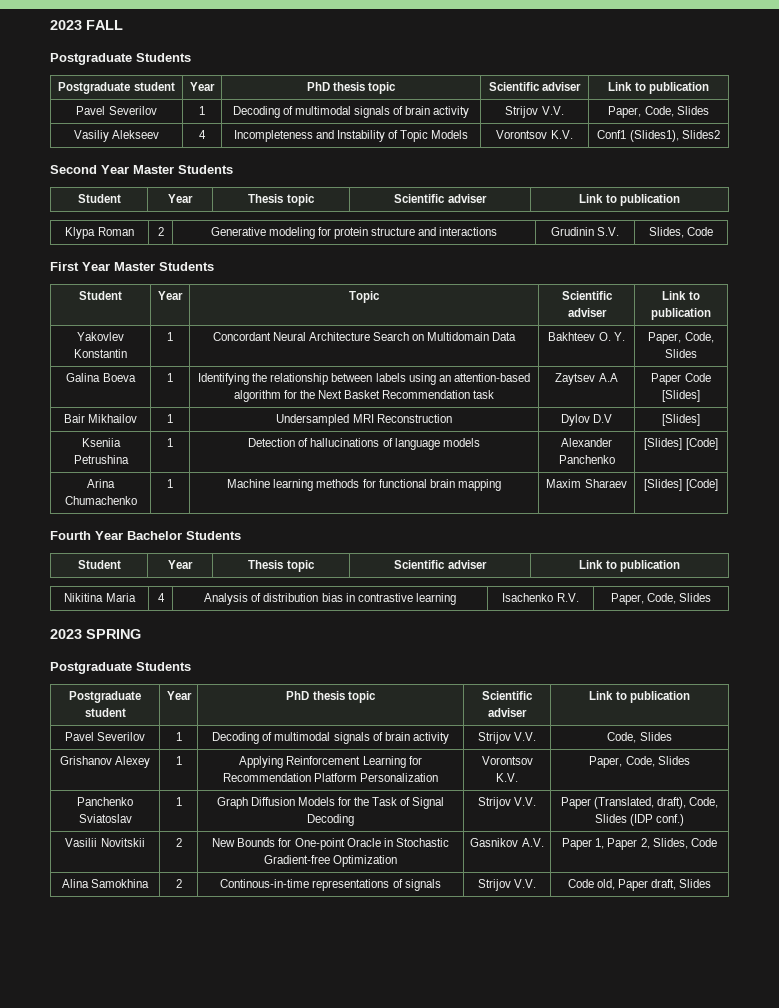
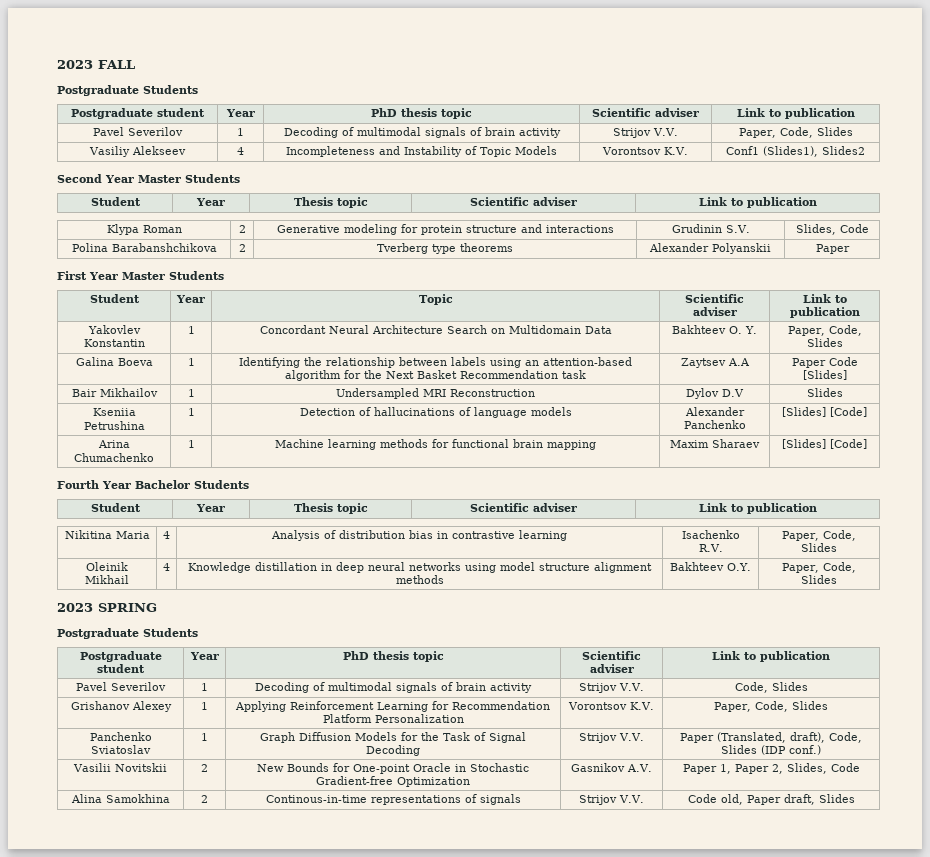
+ Polina Barabanshchikova | 2 | Tverberg type theorems | Alexander Polyanskii | Paper
- Bair Mikhailov | 1 | Undersampled MRI Reconstruction | Dylov D.V | [Slides]
+ Bair Mikhailov | 1 | Undersampled MRI Reconstruction | Dylov D.V | Slides
+ Oleinik Mikhail | 4 | Knowledge distillation in deep neural networks using model structure alignment methods | Bakhteev O.Y. | Paper, Code, Slides

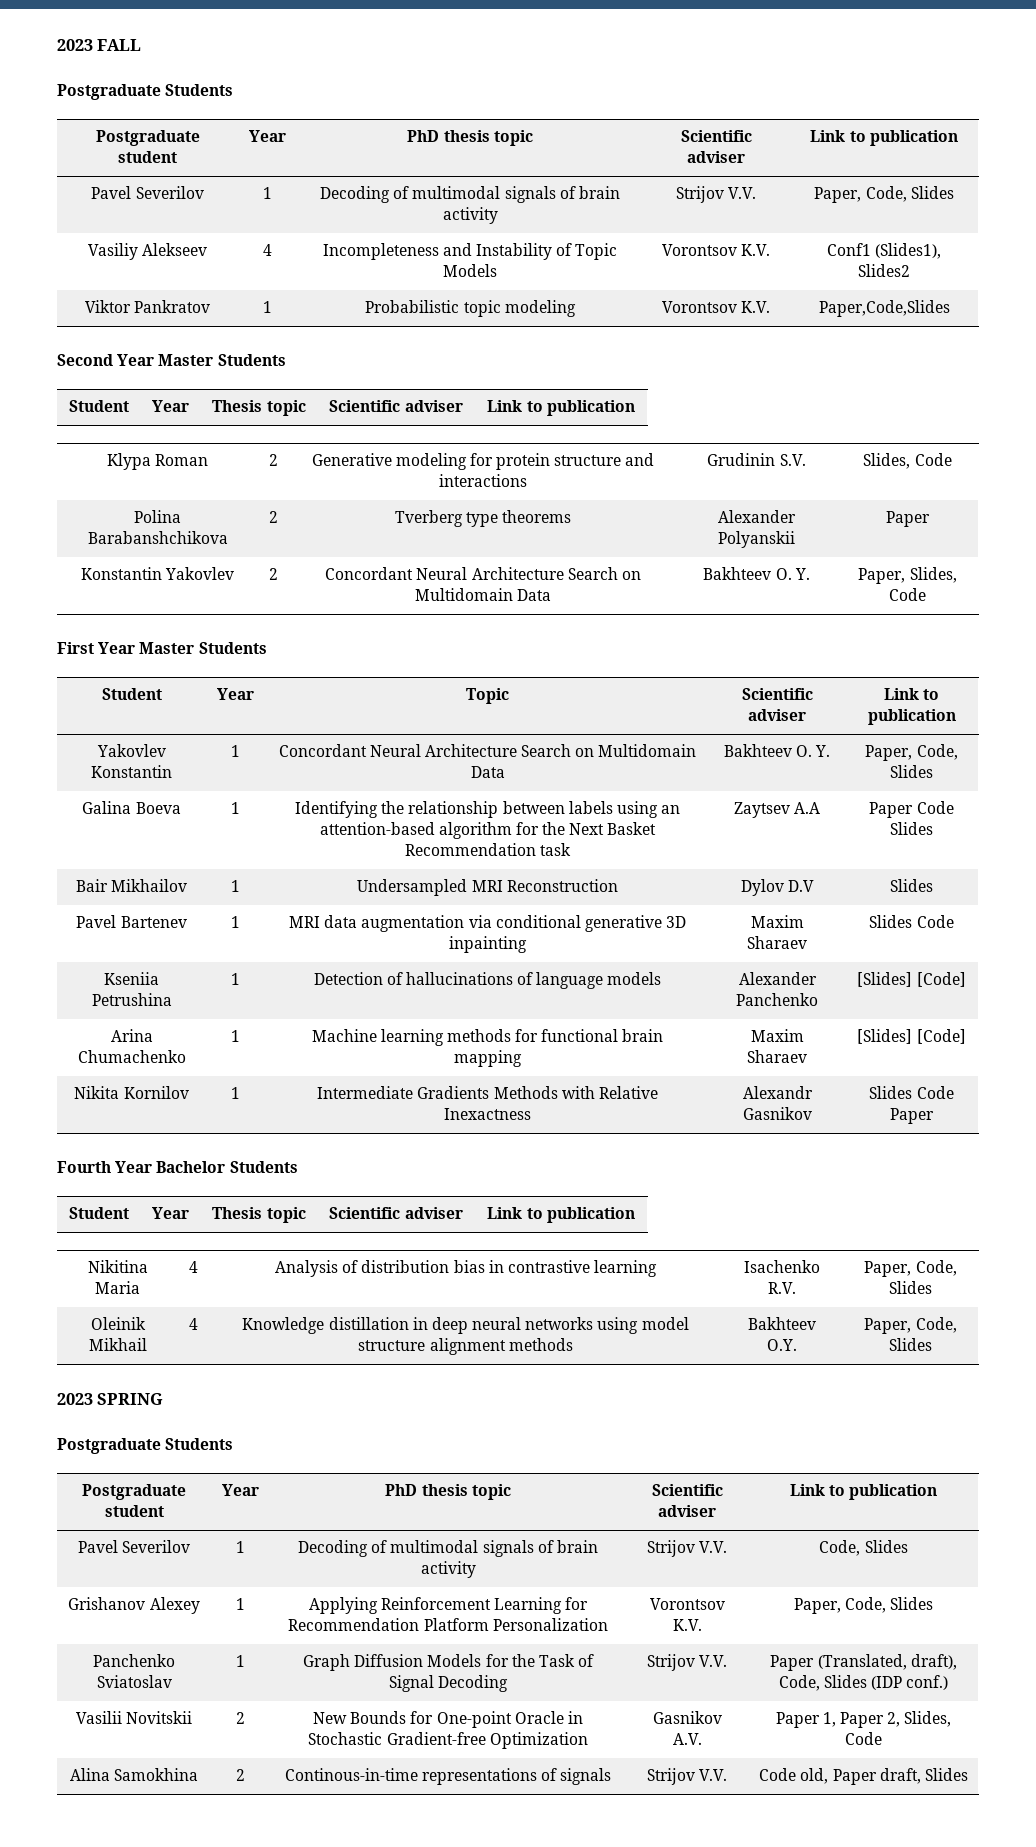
+ Viktor Pankratov | 1 | Probabilistic topic modeling | Vorontsov K.V. | Paper,Code,Slides
+ Konstantin Yakovlev | 2 | Concordant Neural Architecture Search on Multidomain Data | Bakhteev O. Y. | Paper, Slides, Code
- Galina Boeva | 1 | Identifying the relationship between labels using an attention-based algorithm for the Next Basket Recommendation task | Zaytsev A.A | Paper Code [Slides]
+ Galina Boeva | 1 | Identifying the relationship between labels using an attention-based algorithm for the Next Basket Recommendation task | Zaytsev A.A | Paper Code Slides
+ Pavel Bartenev | 1 | MRI data augmentation via conditional generative 3D inpainting | Maxim Sharaev | Slides Code
+ Nikita Kornilov | 1 | Intermediate Gradients Methods with Relative Inexactness | Alexandr Gasnikov | Slides Code Paper

